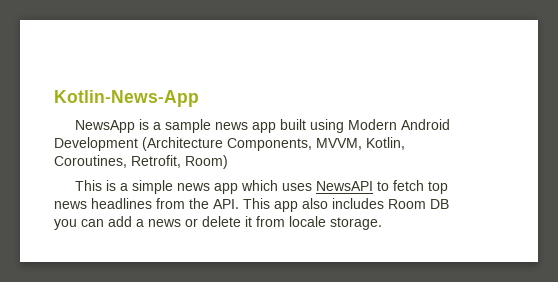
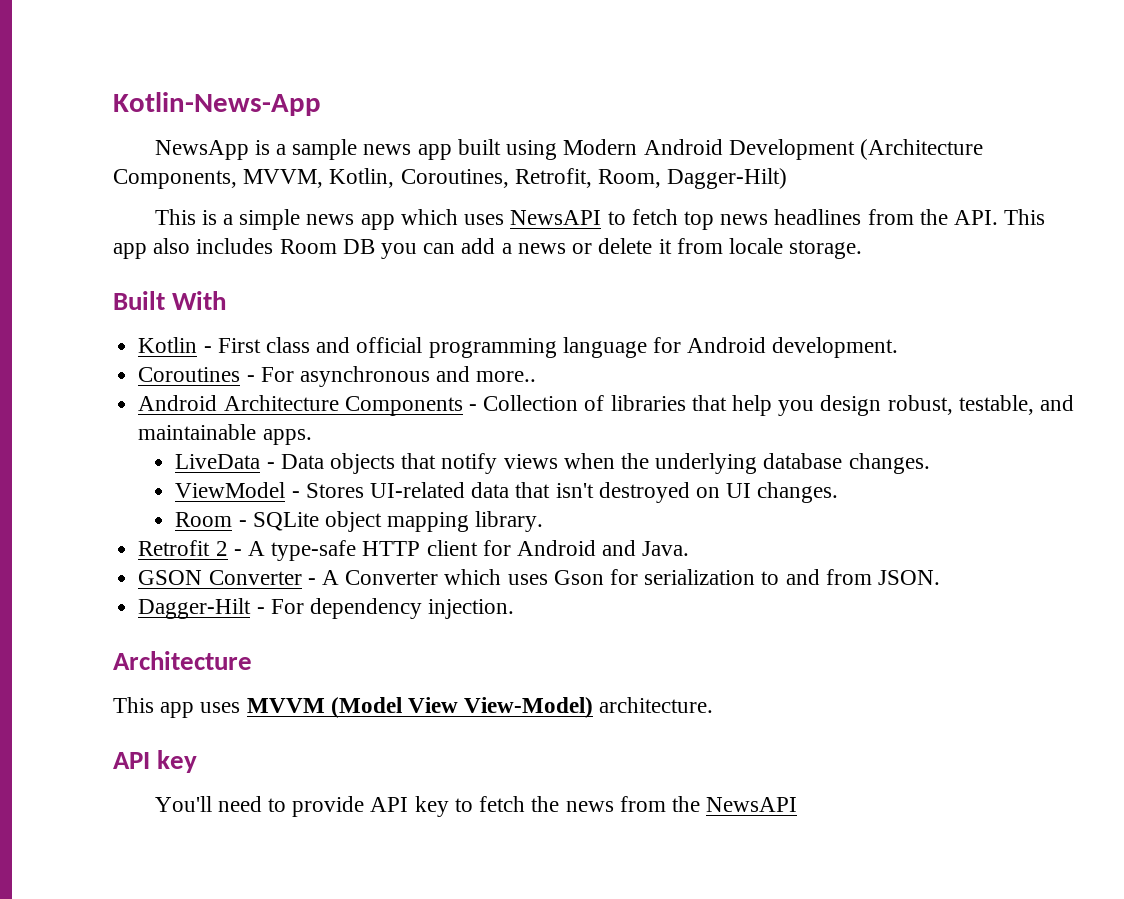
- NewsApp is a sample news app built using Modern Android Development (Architecture Components, MVVM, Kotlin, Coroutines, Retrofit, Room)
+ NewsApp is a sample news app built using Modern Android Development (Architecture Components, MVVM, Kotlin, Coroutines, Retrofit, Room, Dagger-Hilt)
+ Built With
+ Kotlin - First class and official programming language for Android development.
+ Coroutines - For asynchronous and more..
+ Android Architecture Components - Collection of libraries that help you design robust, testable, and maintainable apps.
+ LiveData - Data objects that notify views when the underlying database changes.
+ ViewModel - Stores UI-related data that isn't destroyed on UI changes.
+ Room - SQLite object mapping library.
+ Retrofit 2 - A type-safe HTTP client for Android and Java.
+ GSON Converter - A Converter which uses Gson for serialization to and from JSON.
+ Dagger-Hilt - For dependency injection.
+ Architecture
+ This app uses MVVM (Model View View-Model) architecture.
+ API key
+ You'll need to provide API key to fetch the news from the NewsAPI

